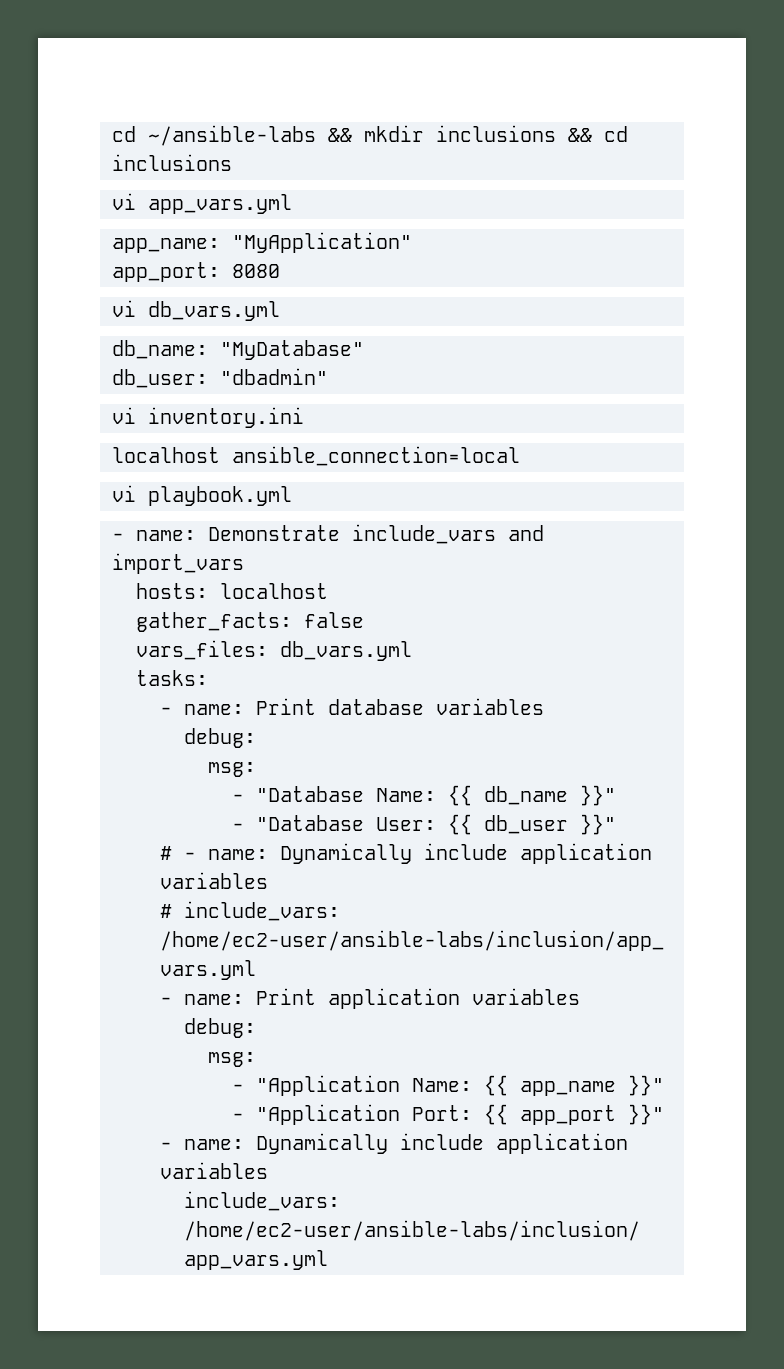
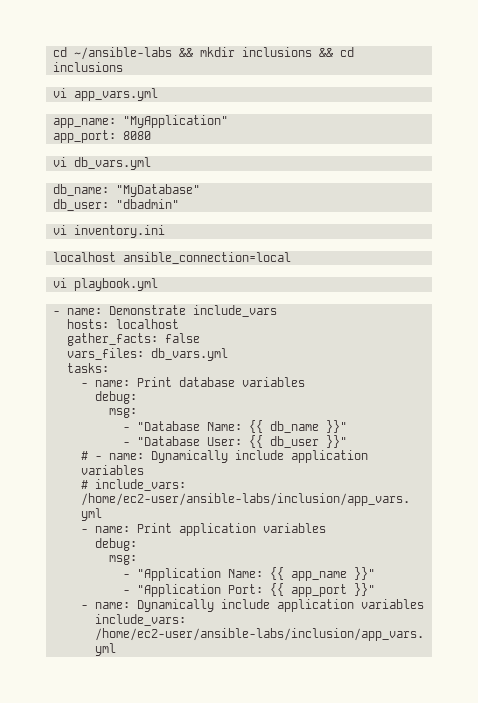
- - name: Demonstrate include_vars and import_vars
+ - name: Demonstrate include_vars

